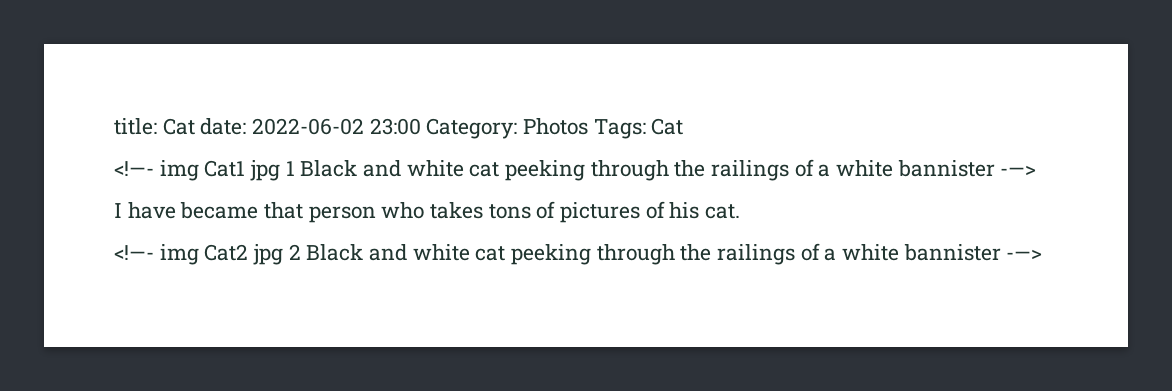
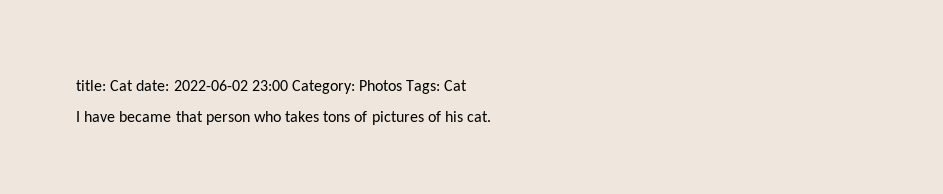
- <!—- img Cat1 jpg 1 Black and white cat peeking through the railings of a white bannister -—>
- <!—- img Cat2 jpg 2 Black and white cat peeking through the railings of a white bannister -—>

